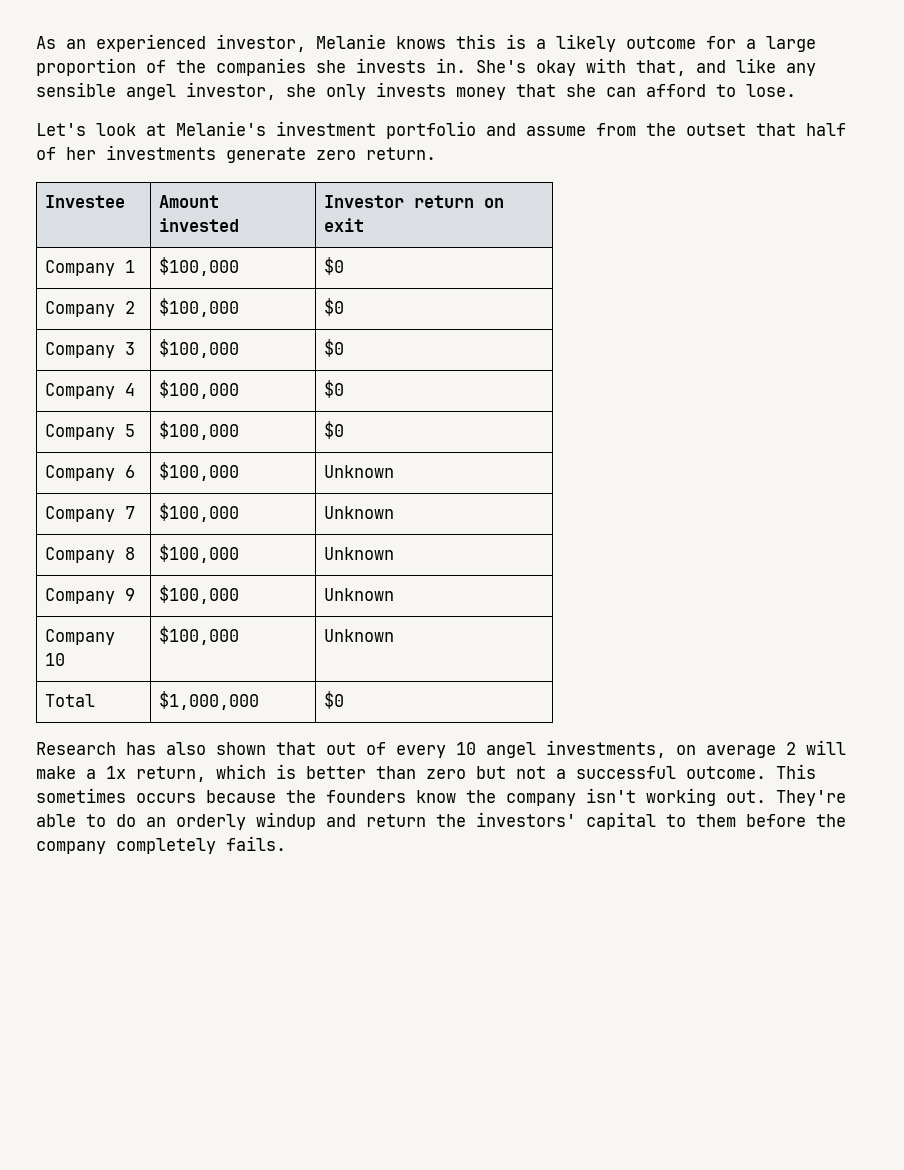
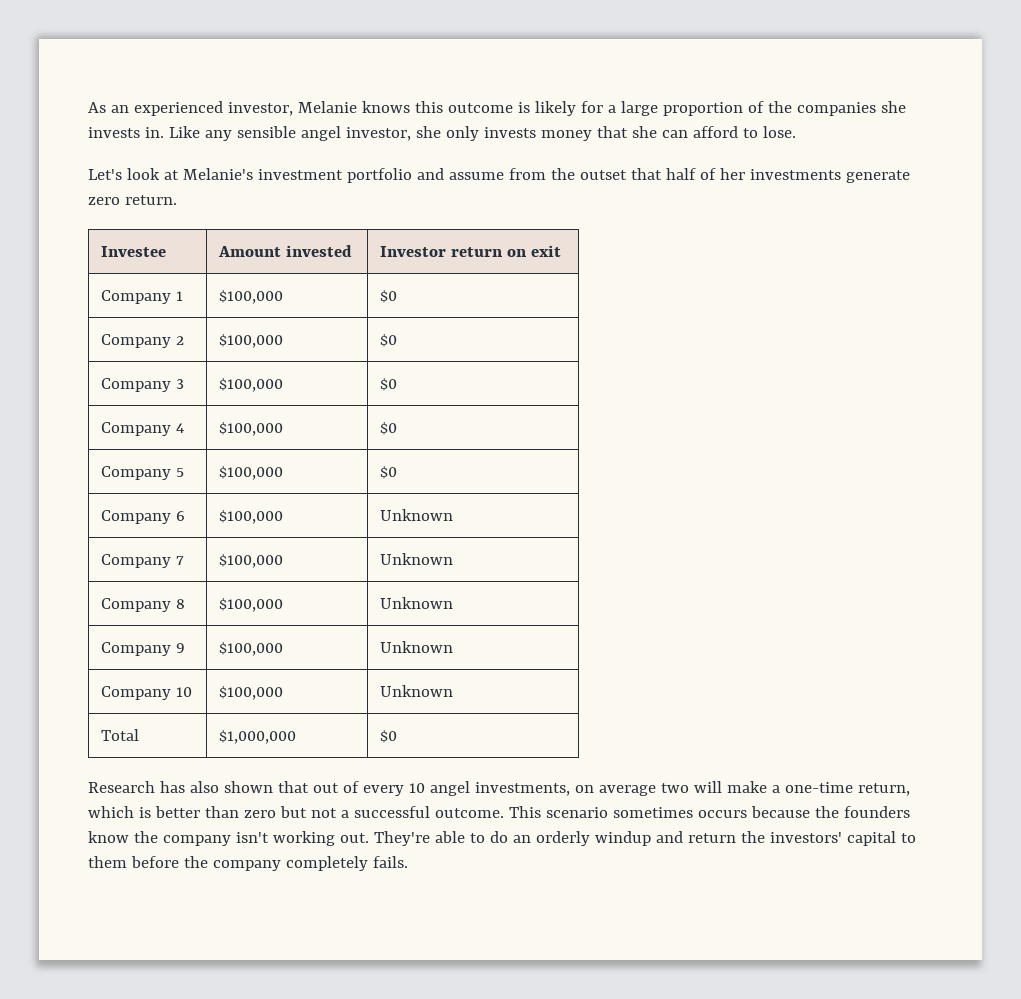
- As an experienced investor, Melanie knows this is a likely outcome for a large proportion of the companies she invests in.
+ As an experienced investor, Melanie knows this outcome is likely for a large proportion of the companies she invests in.
- She's okay with that, and like any sensible angel investor, she only invests money that she can afford to lose.
+ Like any sensible angel investor, she only invests money that she can afford to lose.
- Research has also shown that out of every 10 angel investments, on average 2 will make a 1x return, which is better than zero but not a successful outcome.
+ Research has also shown that out of every 10 angel investments, on average two will make a one-time return, which is better than zero but not a successful outcome.
- This sometimes occurs because the founders know the company isn't working out.
+ This scenario sometimes occurs because the founders know the company isn't working out.

